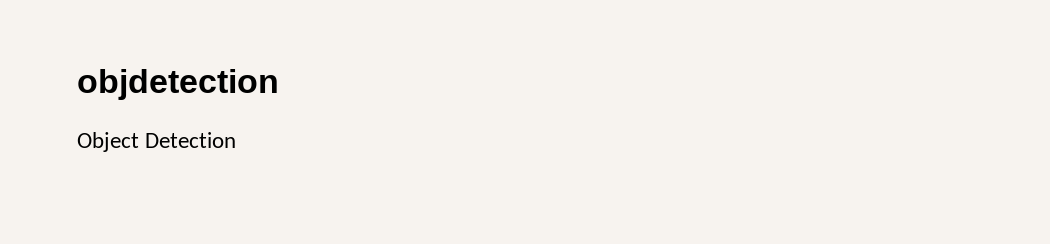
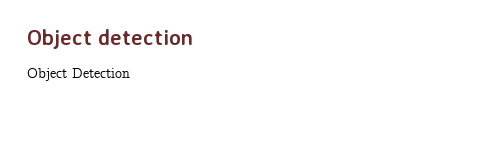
- objdetection
+ Object detection

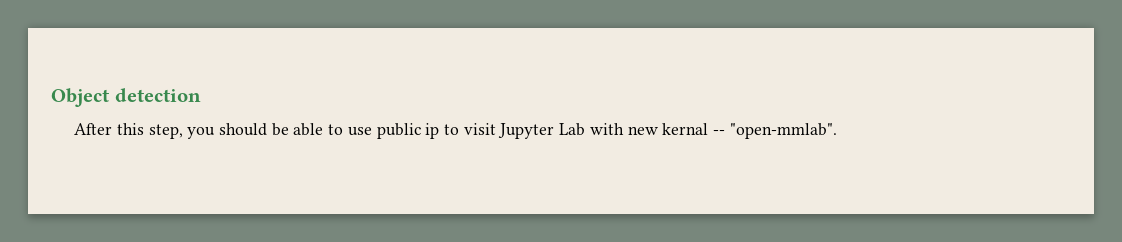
- Object Detection
+ After this step, you should be able to use public ip to visit Jupyter Lab with new kernal -- "open-mmlab".

